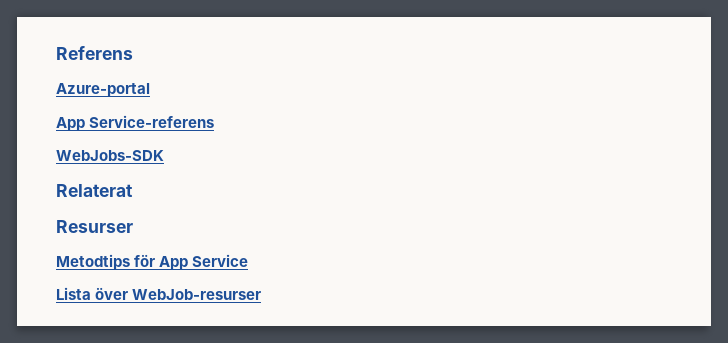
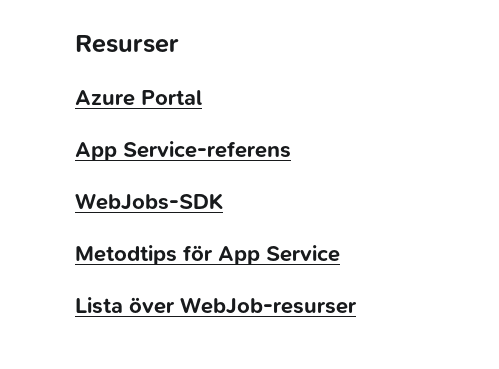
- Referens
- Azure-portal
+ Resurser
+ Azure Portal
- Relaterat
- Resurser

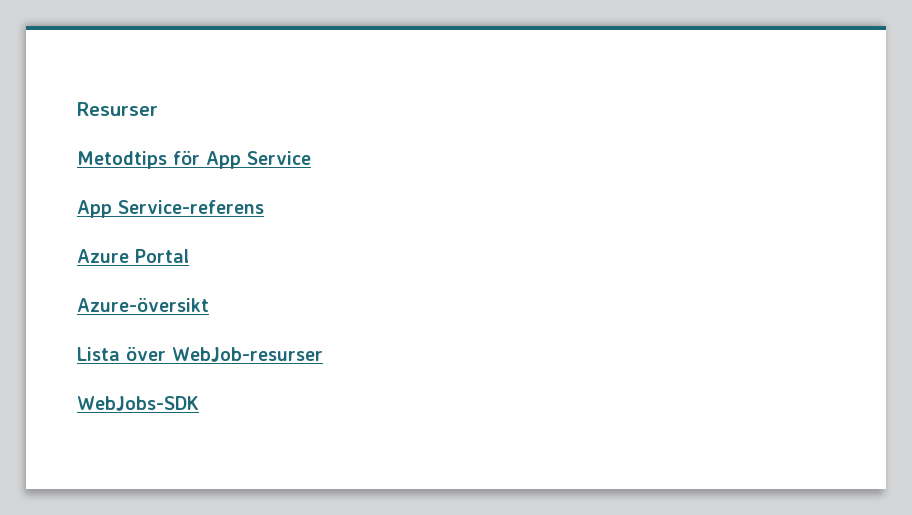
- Azure Portal
- App Service-referens
- WebJobs-SDK
+ App Service-referens
+ Azure Portal
+ Azure-översikt
+ WebJobs-SDK

